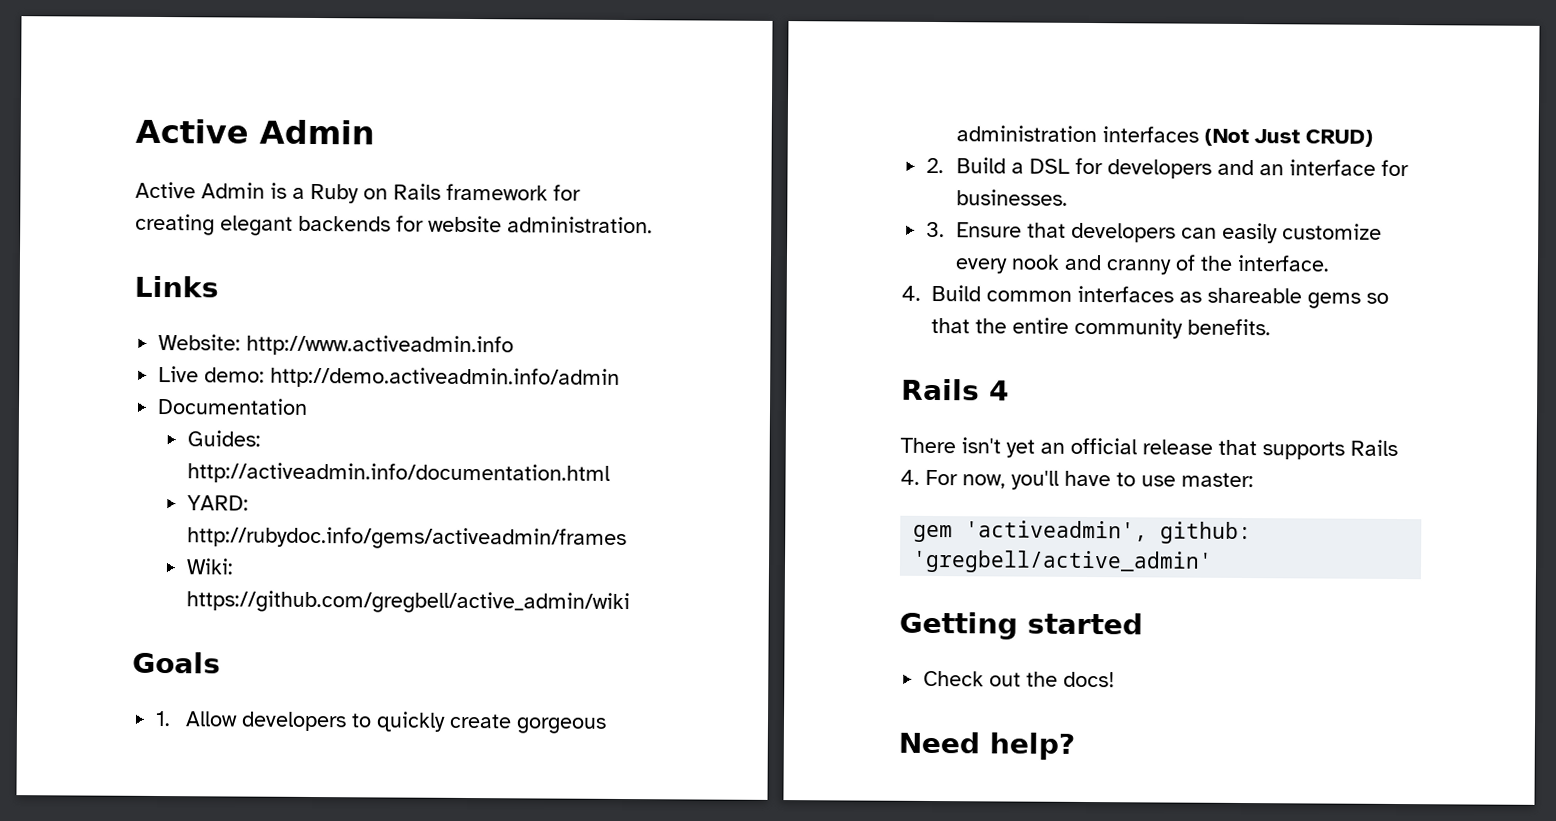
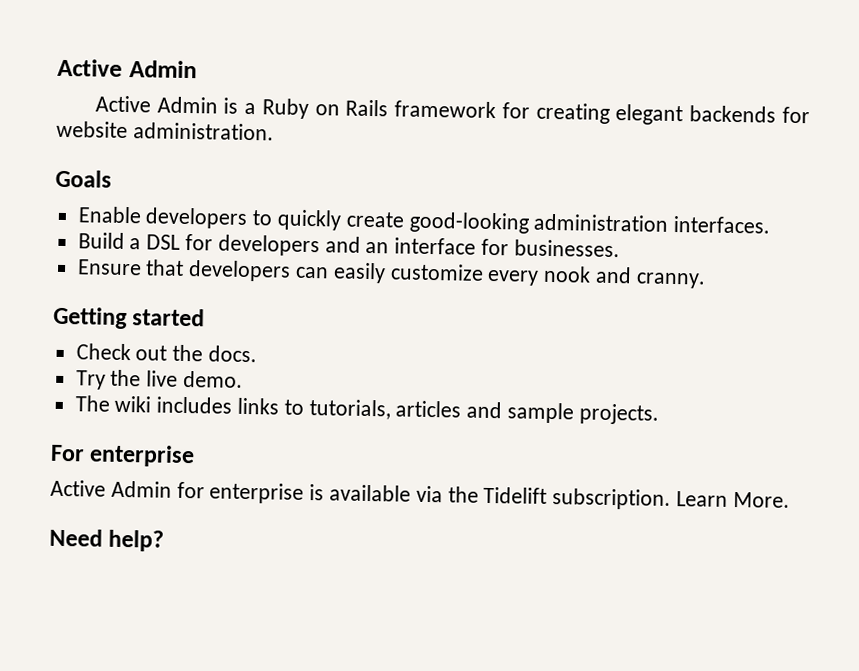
- Links
- Website: http://www.activeadmin.info
- Live demo: http://demo.activeadmin.info/admin
- Documentation
- Guides: http://activeadmin.info/documentation.html
- YARD: http://rubydoc.info/gems/activeadmin/frames
- Wiki: https://github.com/gregbell/active_admin/wiki
- 1. Allow developers to quickly create gorgeous administration interfaces (Not Just CRUD)
- 2. Build a DSL for developers and an interface for businesses.
+ Enable developers to quickly create good-looking administration interfaces.
+ Build a DSL for developers and an interface for businesses.
- 3. Ensure that developers can easily customize every nook and cranny of the interface.
- 4. Build common interfaces as shareable gems so that the entire community benefits.
- Rails 4
- There isn't yet an official release that supports Rails 4. For now, you'll have to use master:
- gem 'activeadmin', github: 'gregbell/active_admin'
+ Ensure that developers can easily customize every nook and cranny.
- Check out the docs!
+ Check out the docs.
+ Try the live demo.
+ The wiki includes links to tutorials, articles and sample projects.
+ For enterprise
+ Active Admin for enterprise is available via the Tidelift subscription. Learn More.

